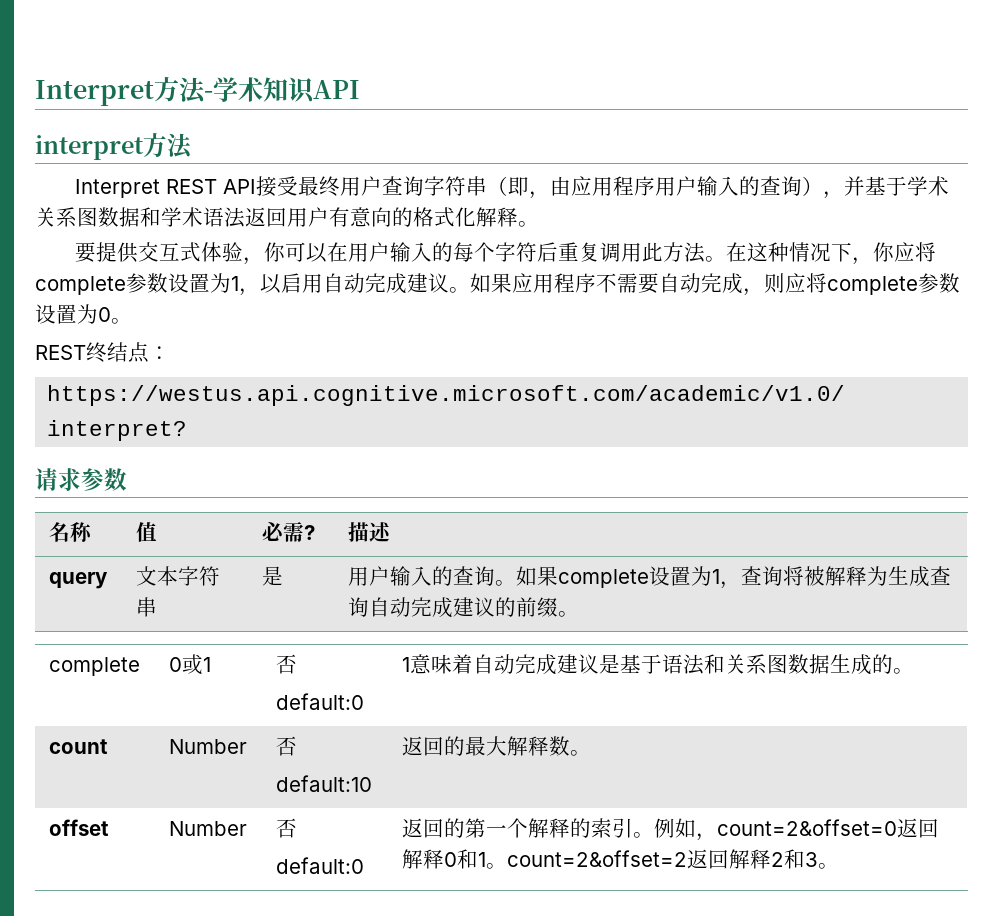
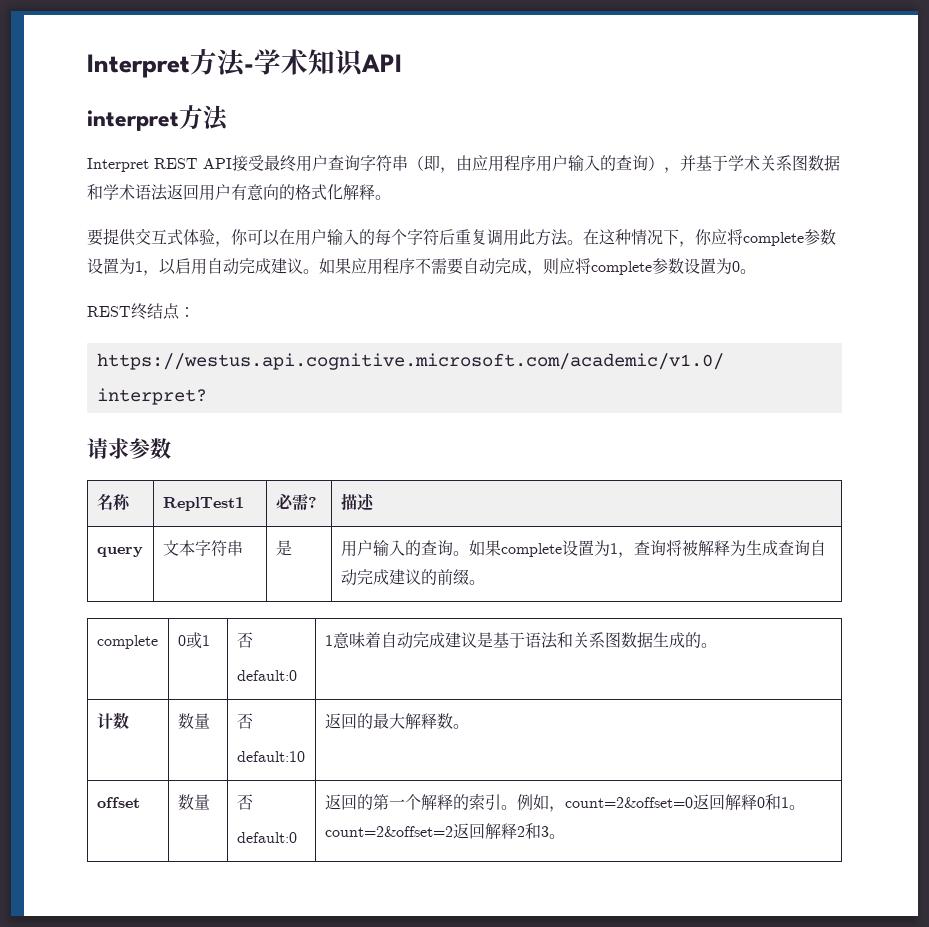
- 名称 | 值 | 必需? | 描述
+ 名称 | ReplTest1 | 必需? | 描述
- count | Number | 否
+ 计数 | 数量 | 否
- offset | Number | 否
+ offset | 数量 | 否

